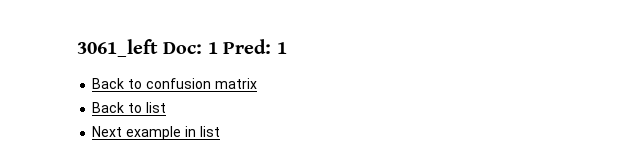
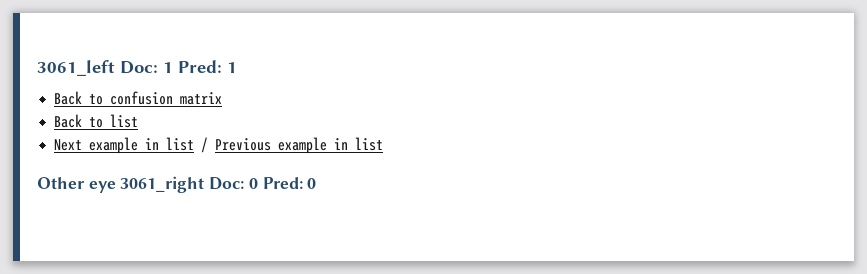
- Next example in list
+ Next example in list / Previous example in list
+ Other eye 3061_right Doc: 0 Pred: 0

